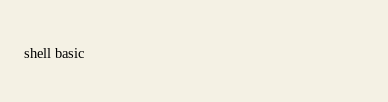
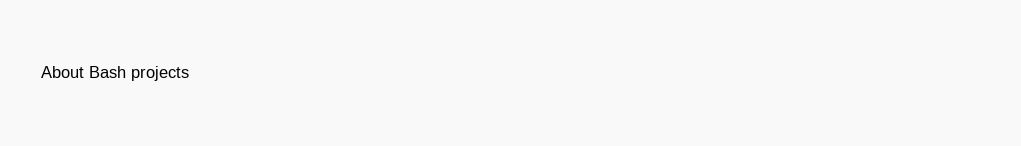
- shell basic
+ About Bash projects

